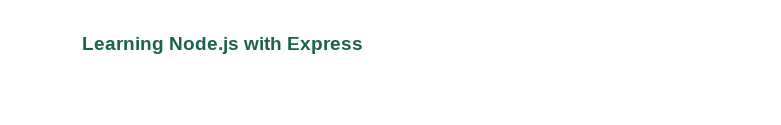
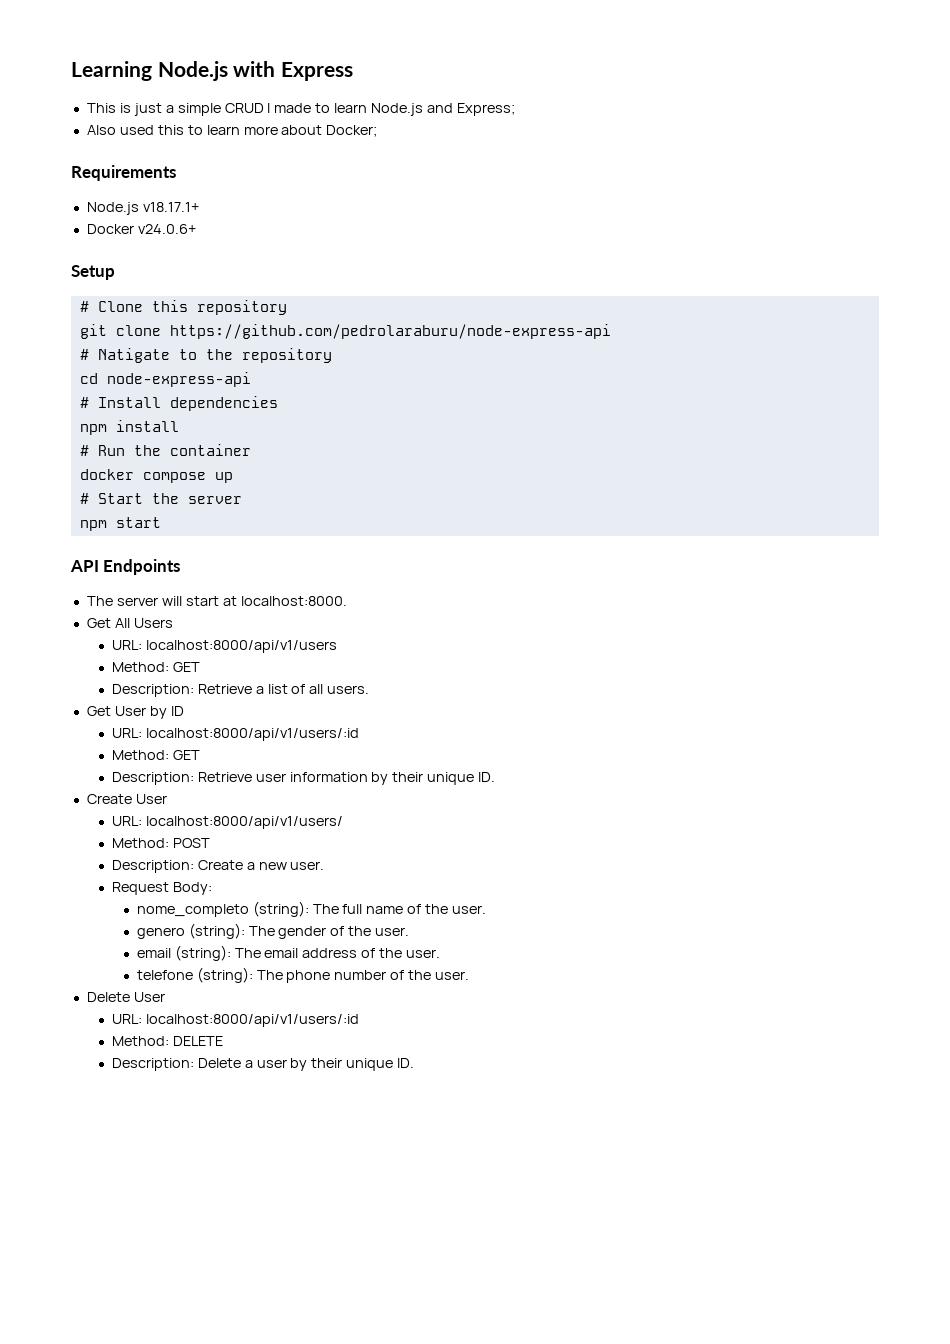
+ This is just a simple CRUD I made to learn Node.js and Express;
+ Also used this to learn more about Docker;
+ Requirements
+ Node.js v18.17.1+
+ Docker v24.0.6+
+ Setup
+ # Clone this repository
+ git clone https://github.com/pedrolaraburu/node-express-api
+ # Natigate to the repository
+ cd node-express-api
+ # Install dependencies
+ npm install
+ # Run the container
+ docker compose up
+ # Start the server
+ npm start
+ API Endpoints
+ The server will start at localhost:8000.
+ Get All Users
+ URL: localhost:8000/api/v1/users
+ Method: GET
+ Description: Retrieve a list of all users.
+ Get User by ID
+ URL: localhost:8000/api/v1/users/:id
+ Method: GET
+ Description: Retrieve user information by their unique ID.
+ Create User
+ URL: localhost:8000/api/v1/users/
+ Method: POST
+ Description: Create a new user.
+ Request Body:
+ nome_completo (string): The full name of the user.
+ genero (string): The gender of the user.
+ email (string): The email address of the user.
+ telefone (string): The phone number of the user.
+ Delete User
+ URL: localhost:8000/api/v1/users/:id
+ Method: DELETE
+ Description: Delete a user by their unique ID.

